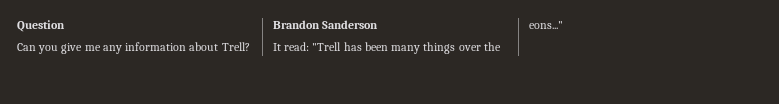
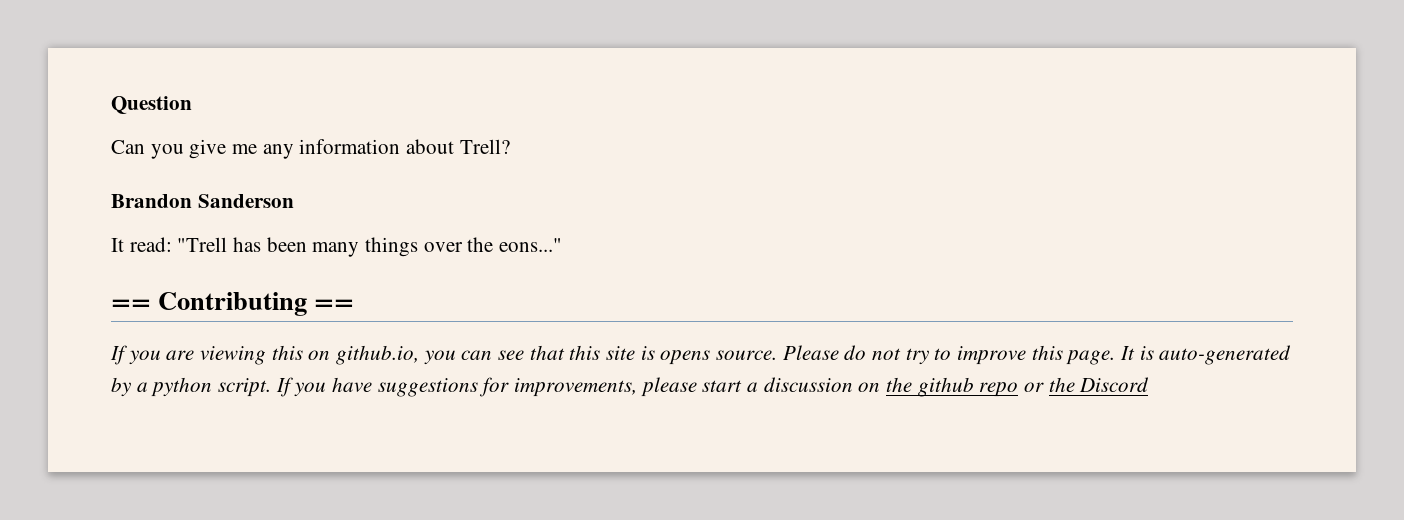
+ == Contributing ==
+ If you are viewing this on github.io, you can see that this site is opens source. Please do not try to improve this page. It is auto-generated by a python script. If you have suggestions for improvements, please start a discussion on the github repo or the Discord

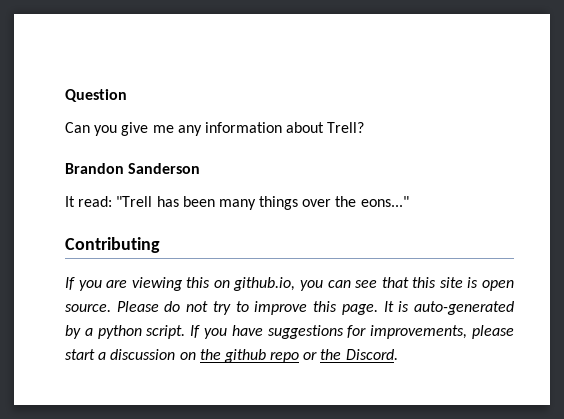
- == Contributing ==
+ Contributing
- If you are viewing this on github.io, you can see that this site is opens source.
+ If you are viewing this on github.io, you can see that this site is open source.
- If you have suggestions for improvements, please start a discussion on the github repo or the Discord
+ If you have suggestions for improvements, please start a discussion on the github repo or the Discord.

